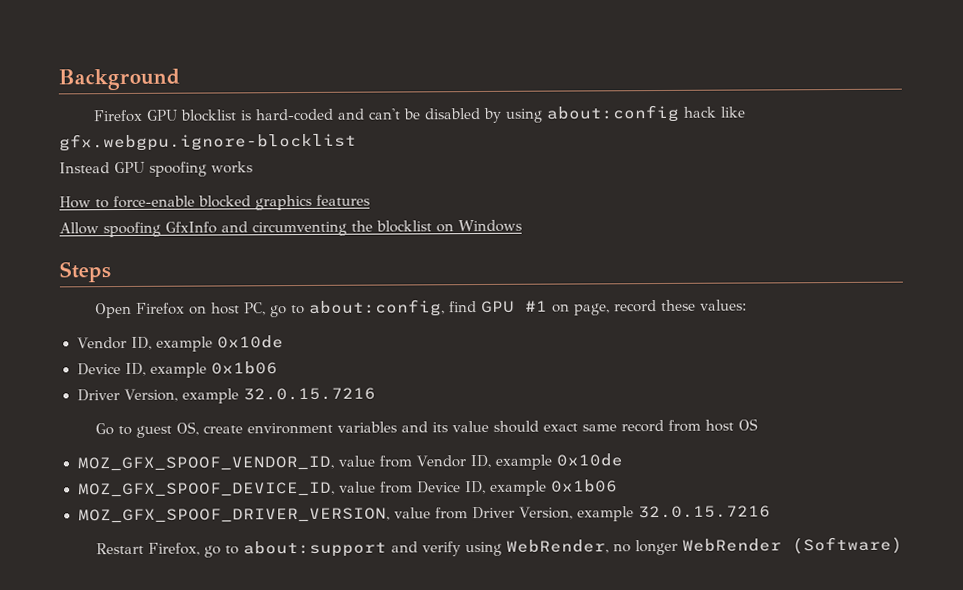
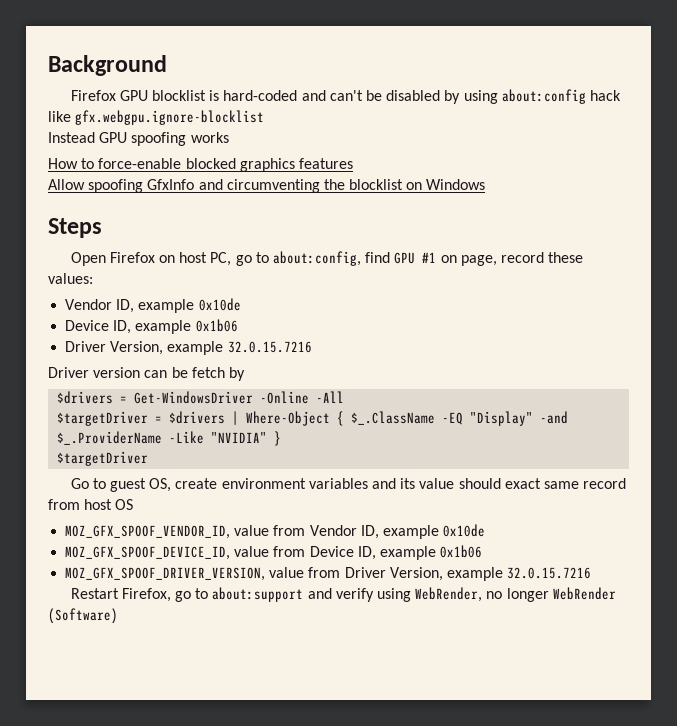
+ Driver version can be fetch by
+ $drivers = Get-WindowsDriver -Online -All
+ $targetDriver = $drivers | Where-Object { $_.ClassName -EQ "Display" -and $_.ProviderName -Like "NVIDIA" }
+ $targetDriver

